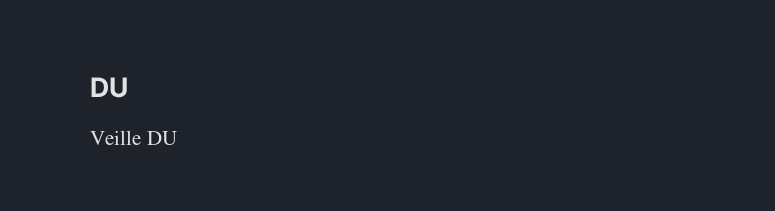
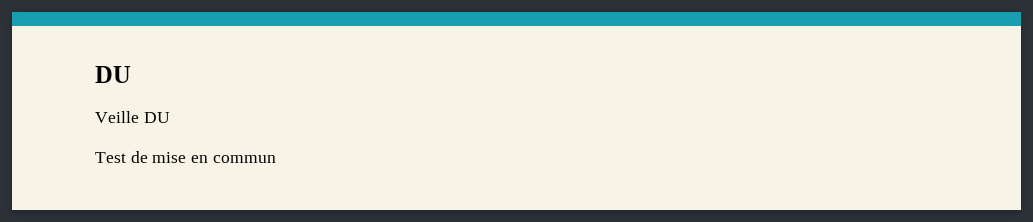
+ Test de mise en commun

